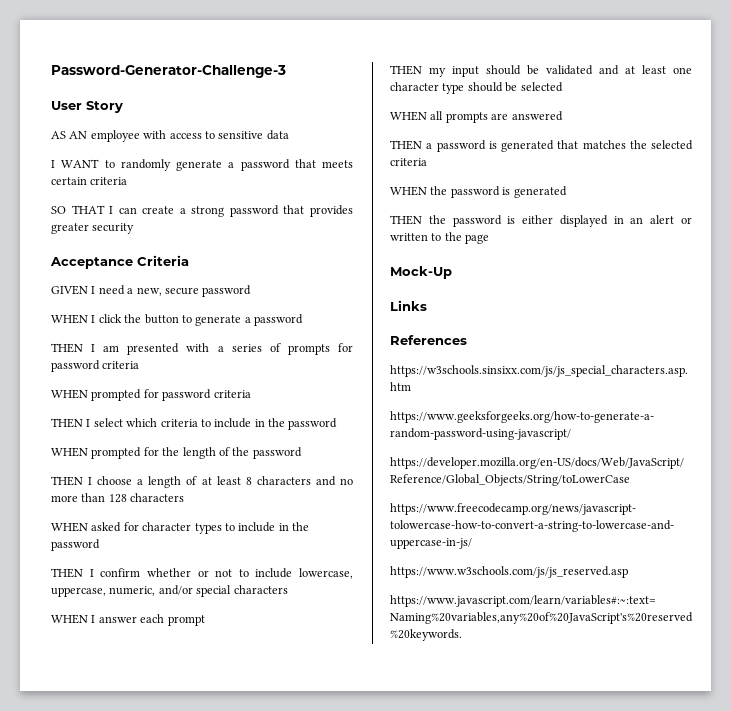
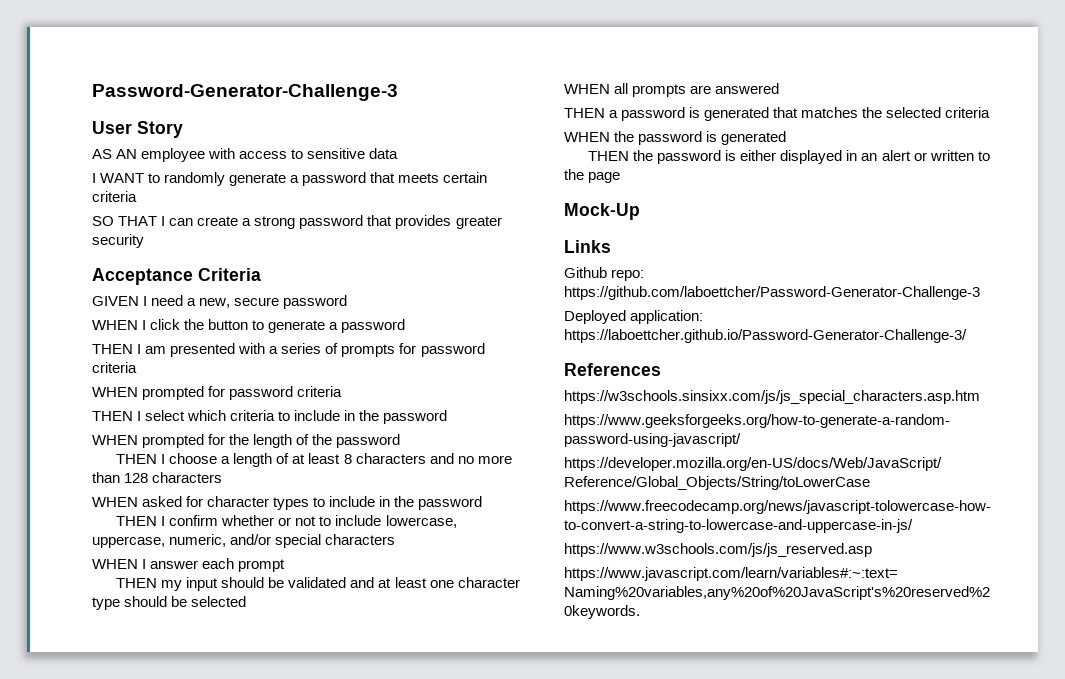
+ Github repo: https://github.com/laboettcher/Password-Generator-Challenge-3
+ Deployed application: https://laboettcher.github.io/Password-Generator-Challenge-3/

